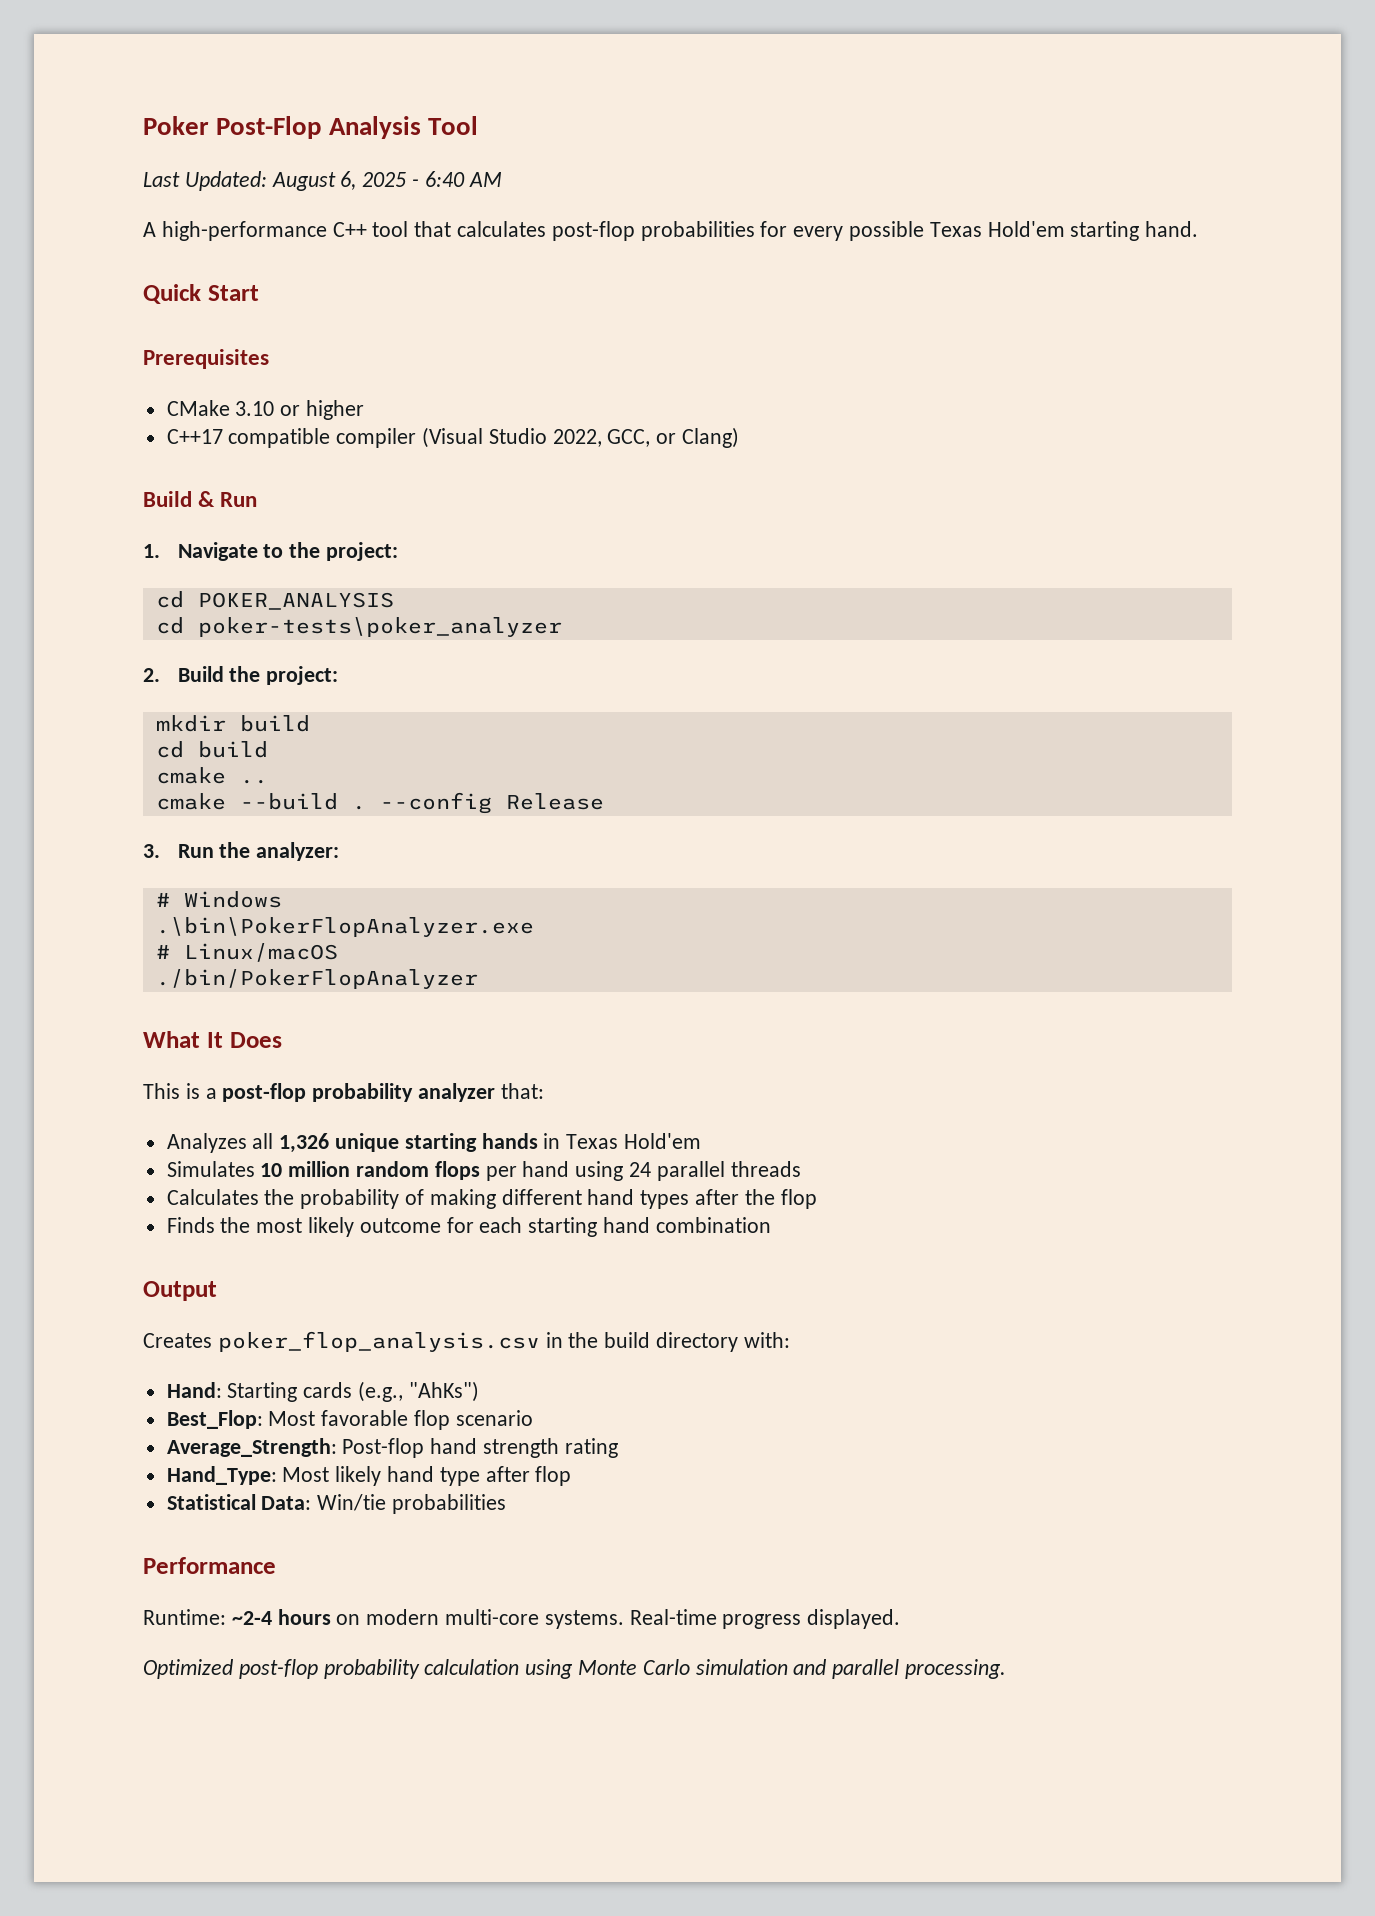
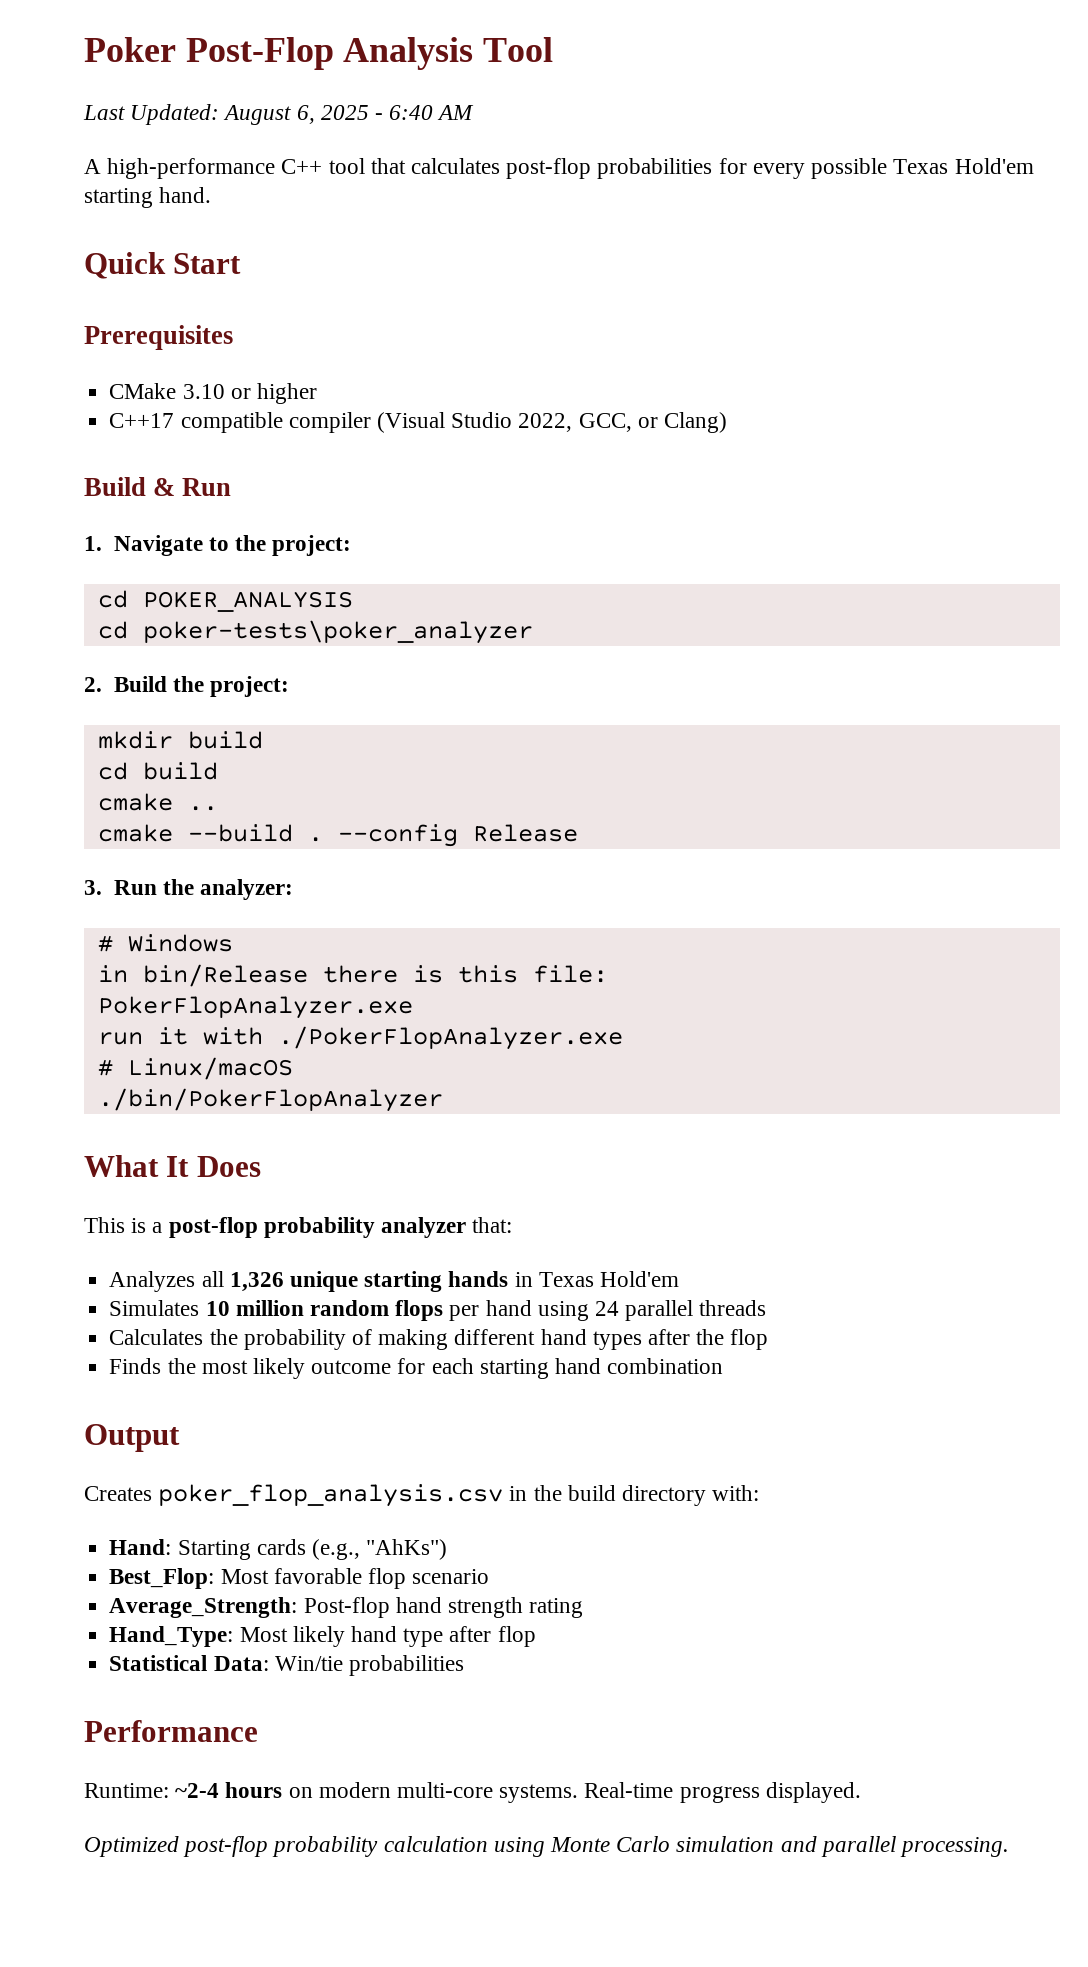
- .\bin\PokerFlopAnalyzer.exe
+ in bin/Release there is this file:
+ PokerFlopAnalyzer.exe
+ run it with ./PokerFlopAnalyzer.exe

